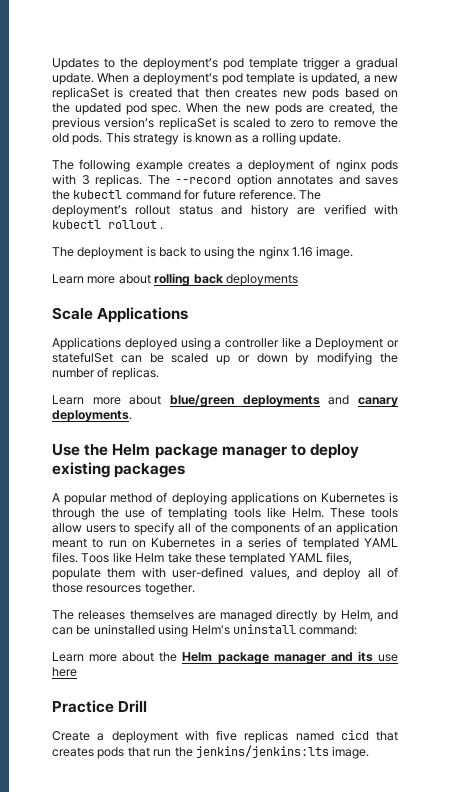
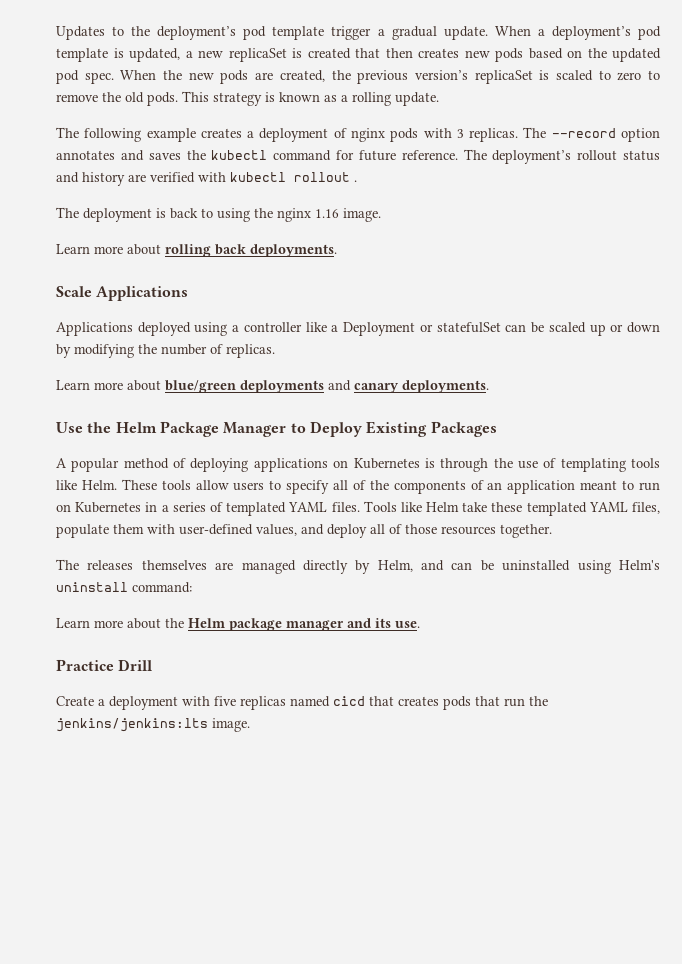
- Learn more about rolling back deployments
+ Learn more about rolling back deployments.
- Use the Helm package manager to deploy existing packages
+ Use the Helm Package Manager to Deploy Existing Packages
- Toos like Helm take these templated YAML files, populate them with user-defined values, and deploy all of those resources together.
+ Tools like Helm take these templated YAML files, populate them with user-defined values, and deploy all of those resources together.
- Learn more about the Helm package manager and its use here
+ Learn more about the Helm package manager and its use.

